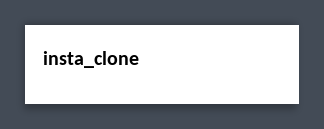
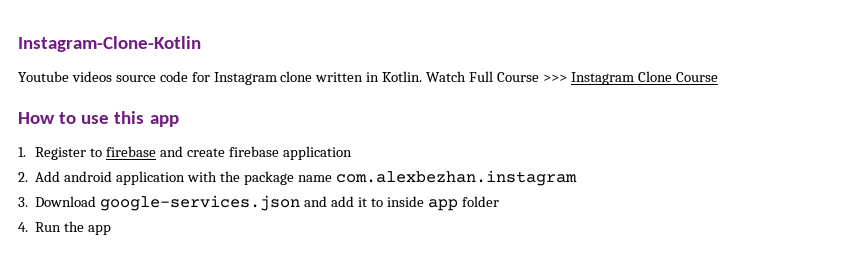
- insta_clone
+ Instagram-Clone-Kotlin
+ Youtube videos source code for Instagram clone written in Kotlin. Watch Full Course >>> Instagram Clone Course
+ How to use this app
+ 1. Register to firebase and create firebase application
+ 2. Add android application with the package name com.alexbezhan.instagram
+ 3. Download google-services.json and add it to inside app folder
+ 4. Run the app

